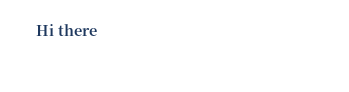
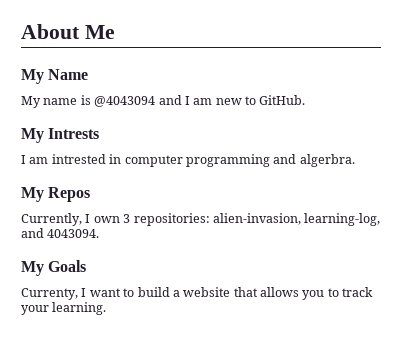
- Hi there
+ About Me
+ My Name
+ My name is @4043094 and I am new to GitHub.
+ My Intrests
+ I am intrested in computer programming and algerbra.
+ My Repos
+ Currently, I own 3 repositories: alien-invasion, learning-log, and 4043094.
+ My Goals
+ Currenty, I want to build a website that allows you to track your learning.

